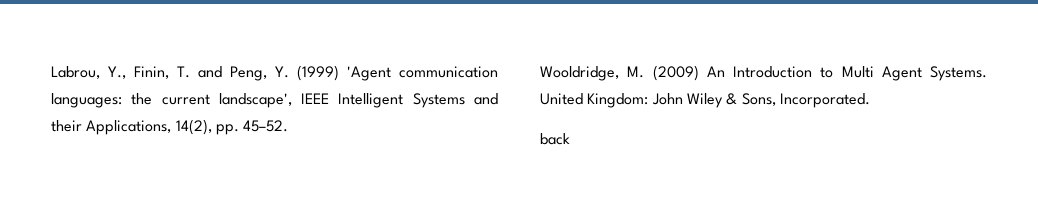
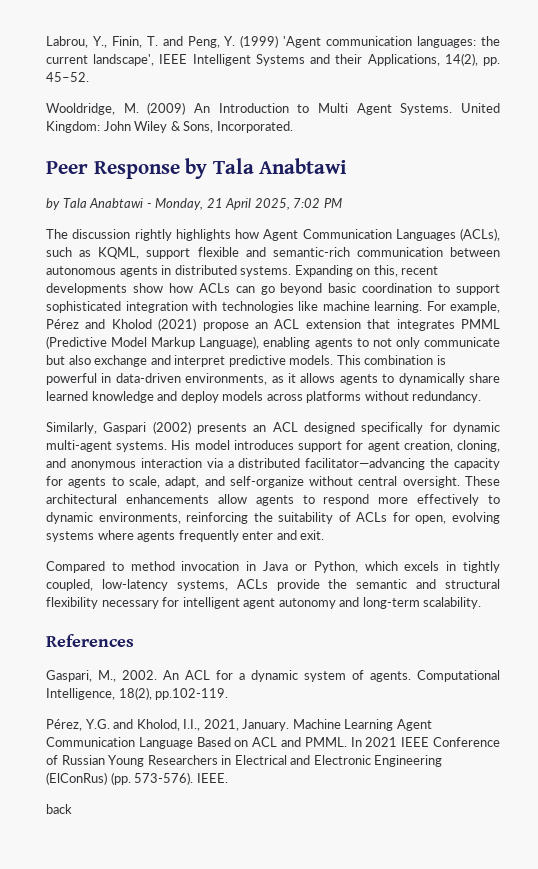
+ Peer Response by Tala Anabtawi
+ by Tala Anabtawi - Monday, 21 April 2025, 7:02 PM
+ The discussion rightly highlights how Agent Communication Languages (ACLs), such as KQML, support flexible and semantic-rich communication between autonomous agents in distributed systems. Expanding on this, recent developments show how ACLs can go beyond basic coordination to support sophisticated integration with technologies like machine learning. For example, Pérez and Kholod (2021) propose an ACL extension that integrates PMML (Predictive Model Markup Language), enabling agents to not only communicate but also exchange and interpret predictive models. This combination is powerful in data-driven environments, as it allows agents to dynamically share learned knowledge and deploy models across platforms without redundancy.
+ Similarly, Gaspari (2002) presents an ACL designed specifically for dynamic multi-agent systems. His model introduces support for agent creation, cloning, and anonymous interaction via a distributed facilitator—advancing the capacity for agents to scale, adapt, and self-organize without central oversight. These architectural enhancements allow agents to respond more effectively to dynamic environments, reinforcing the suitability of ACLs for open, evolving systems where agents frequently enter and exit.
+ Compared to method invocation in Java or Python, which excels in tightly coupled, low-latency systems, ACLs provide the semantic and structural flexibility necessary for intelligent agent autonomy and long-term scalability.
+ References
+ Gaspari, M., 2002. An ACL for a dynamic system of agents. Computational Intelligence, 18(2), pp.102-119.
+ Pérez, Y.G. and Kholod, I.I., 2021, January. Machine Learning Agent Communication Language Based on ACL and PMML. In 2021 IEEE Conference of Russian Young Researchers in Electrical and Electronic Engineering (ElConRus) (pp. 573-576). IEEE.

